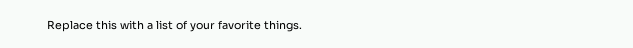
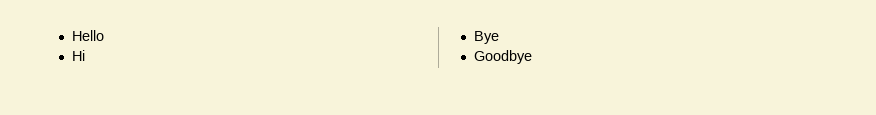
- Replace this with a list of your favorite things.
+ Hello
+ Hi
+ Bye
+ Goodbye

